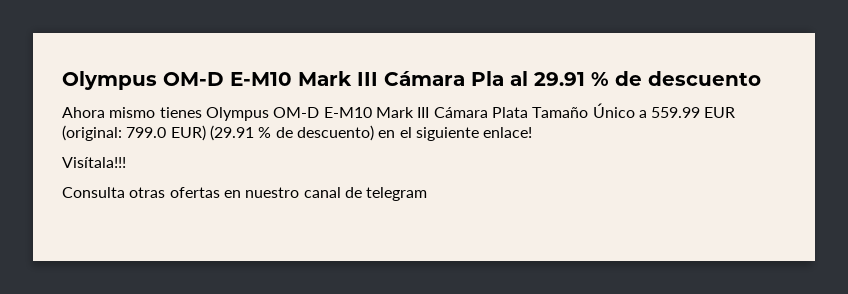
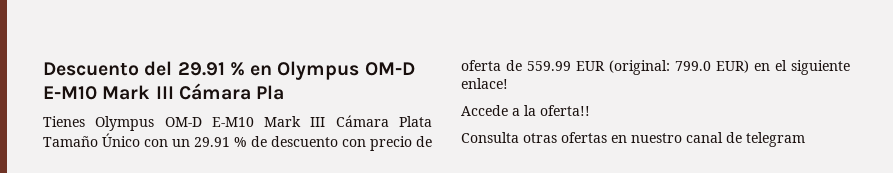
- Olympus OM-D E-M10 Mark III Cámara Pla al 29.91 % de descuento
- Ahora mismo tienes Olympus OM-D E-M10 Mark III Cámara Plata Tamaño Único a 559.99 EUR (original: 799.0 EUR) (29.91 % de descuento) en el siguiente enlace!
+ Descuento del 29.91 % en Olympus OM-D E-M10 Mark III Cámara Pla
+ Tienes Olympus OM-D E-M10 Mark III Cámara Plata Tamaño Único con un 29.91 % de descuento con precio de oferta de 559.99 EUR (original: 799.0 EUR) en el siguiente enlace!
- Visítala!!!
+ Accede a la oferta!!

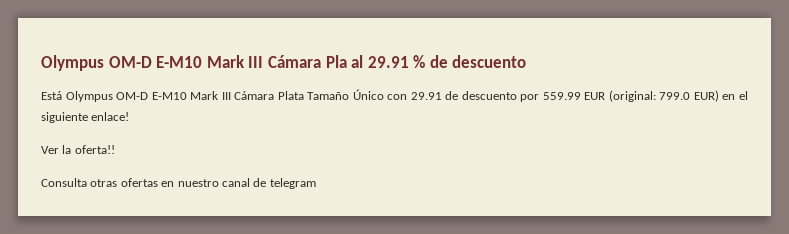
- Descuento del 29.91 % en Olympus OM-D E-M10 Mark III Cámara Pla
- Tienes Olympus OM-D E-M10 Mark III Cámara Plata Tamaño Único con un 29.91 % de descuento con precio de oferta de 559.99 EUR (original: 799.0 EUR) en el siguiente enlace!
+ Olympus OM-D E-M10 Mark III Cámara Pla al 29.91 % de descuento
+ Está Olympus OM-D E-M10 Mark III Cámara Plata Tamaño Único con 29.91 de descuento por 559.99 EUR (original: 799.0 EUR) en el siguiente enlace!
- Accede a la oferta!!
+ Ver la oferta!!

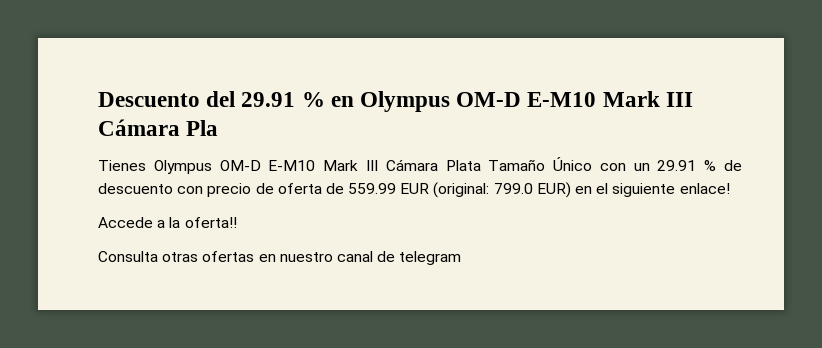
- Olympus OM-D E-M10 Mark III Cámara Pla al 29.91 % de descuento
- Está Olympus OM-D E-M10 Mark III Cámara Plata Tamaño Único con 29.91 de descuento por 559.99 EUR (original: 799.0 EUR) en el siguiente enlace!
+ Descuento del 29.91 % en Olympus OM-D E-M10 Mark III Cámara Pla
+ Tienes Olympus OM-D E-M10 Mark III Cámara Plata Tamaño Único con un 29.91 % de descuento con precio de oferta de 559.99 EUR (original: 799.0 EUR) en el siguiente enlace!
- Ver la oferta!!
+ Accede a la oferta!!

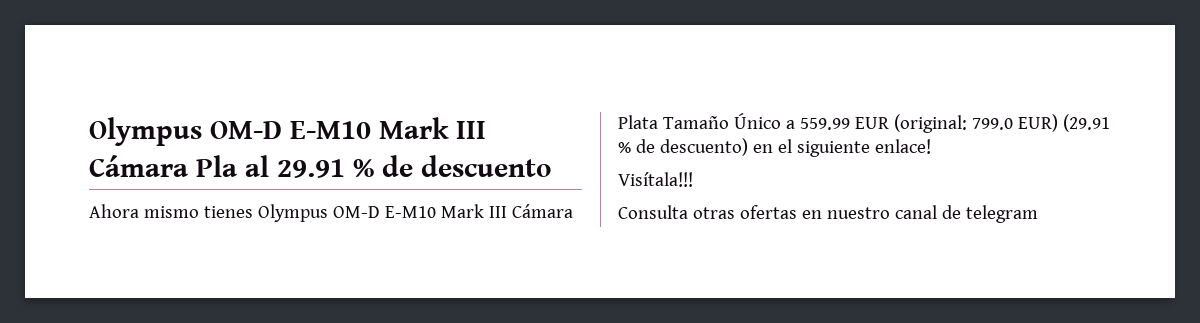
- Descuento del 29.91 % en Olympus OM-D E-M10 Mark III Cámara Pla
- Tienes Olympus OM-D E-M10 Mark III Cámara Plata Tamaño Único con un 29.91 % de descuento con precio de oferta de 559.99 EUR (original: 799.0 EUR) en el siguiente enlace!
+ Olympus OM-D E-M10 Mark III Cámara Pla al 29.91 % de descuento
+ Ahora mismo tienes Olympus OM-D E-M10 Mark III Cámara Plata Tamaño Único a 559.99 EUR (original: 799.0 EUR) (29.91 % de descuento) en el siguiente enlace!
- Accede a la oferta!!
+ Visítala!!!

